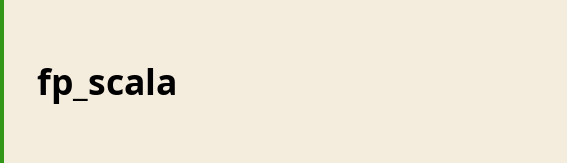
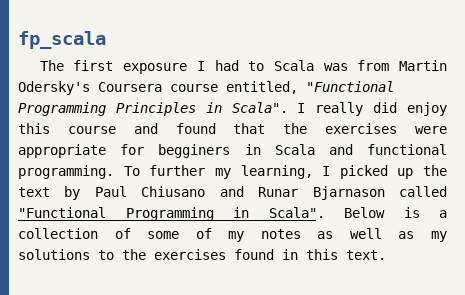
+ The first exposure I had to Scala was from Martin Odersky's Coursera course entitled, "Functional Programming Principles in Scala". I really did enjoy this course and found that the exercises were appropriate for begginers in Scala and functional programming. To further my learning, I picked up the text by Paul Chiusano and Runar Bjarnason called "Functional Programming in Scala". Below is a collection of some of my notes as well as my solutions to the exercises found in this text.

